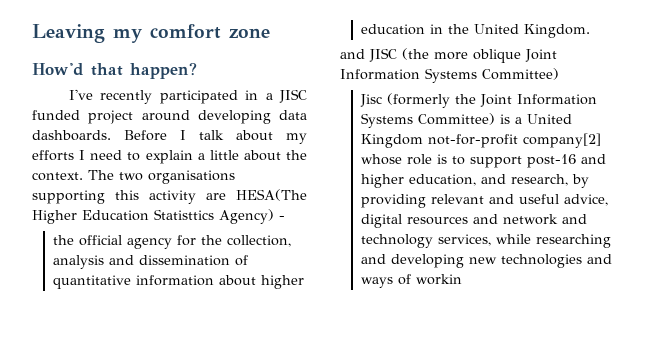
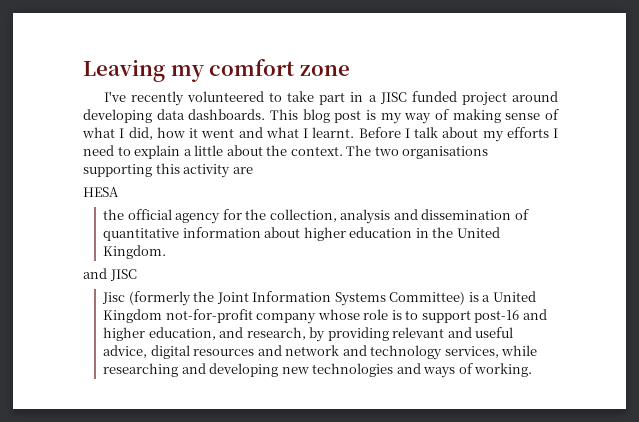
- How'd that happen?
- I've recently participated in a JISC funded project around developing data dashboards.
+ I've recently volunteered to take part in a JISC funded project around developing data dashboards.
+ This blog post is my way of making sense of what I did, how it went and what I learnt.
- The two organisations supporting this activity are HESA(The Higher Education Statisttics Agency) -
+ The two organisations supporting this activity are
+ HESA
- and JISC (the more oblique Joint Information Systems Committee)
+ and JISC
- Jisc (formerly the Joint Information Systems Committee) is a United Kingdom not-for-profit company[2] whose role is to support post-16 and higher education, and research, by providing relevant and useful advice, digital resources and network and technology services, while researching and developing new technologies and ways of workin
+ Jisc (formerly the Joint Information Systems Committee) is a United Kingdom not-for-profit company whose role is to support post-16 and higher education, and research, by providing relevant and useful advice, digital resources and network and technology services, while researching and developing new technologies and ways of working.

